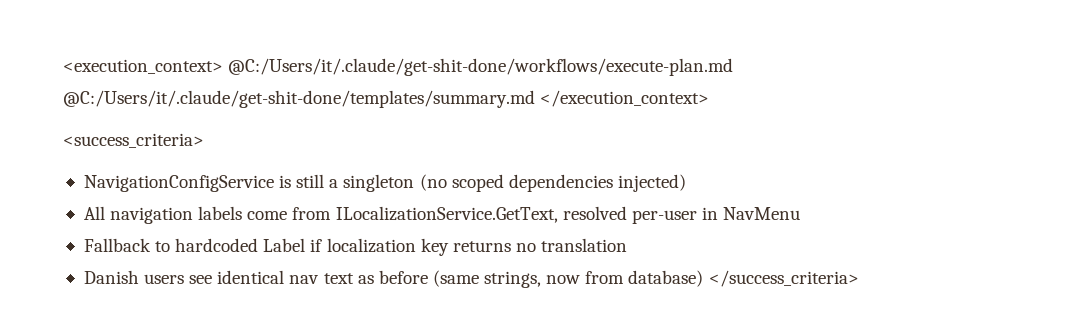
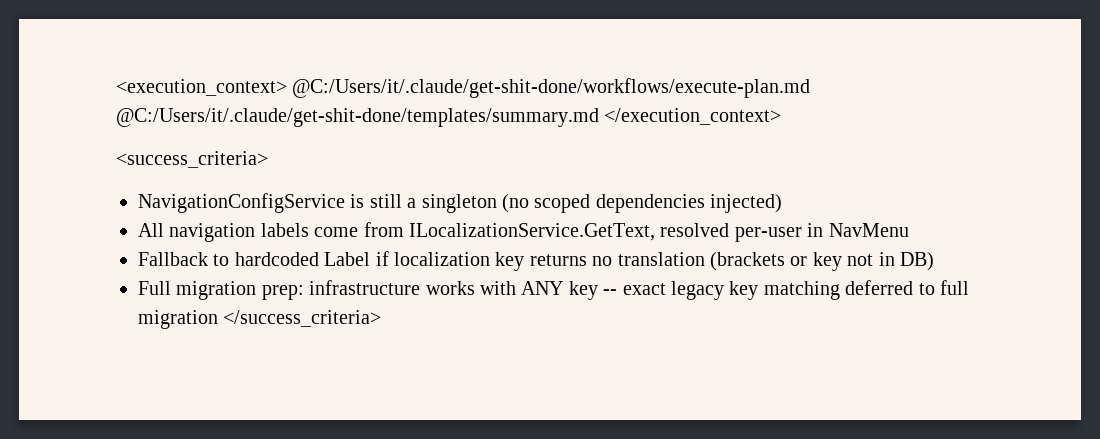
- Fallback to hardcoded Label if localization key returns no translation
- Danish users see identical nav text as before (same strings, now from database) </success_criteria>
+ Fallback to hardcoded Label if localization key returns no translation (brackets or key not in DB)
+ Full migration prep: infrastructure works with ANY key -- exact legacy key matching deferred to full migration </success_criteria>

